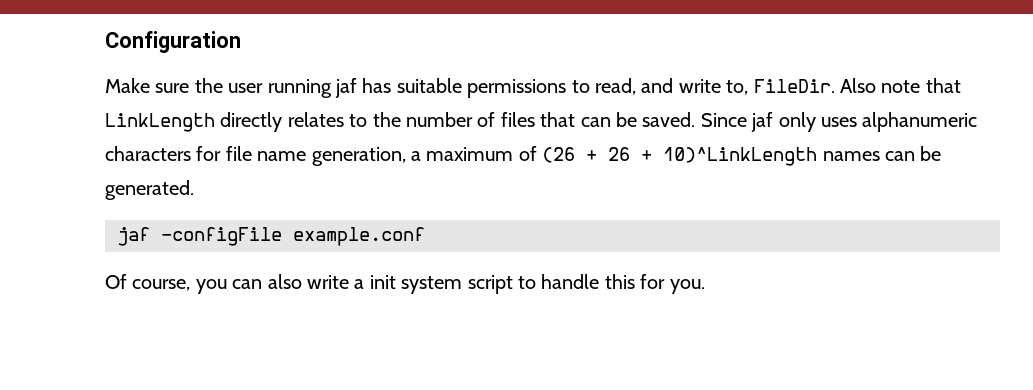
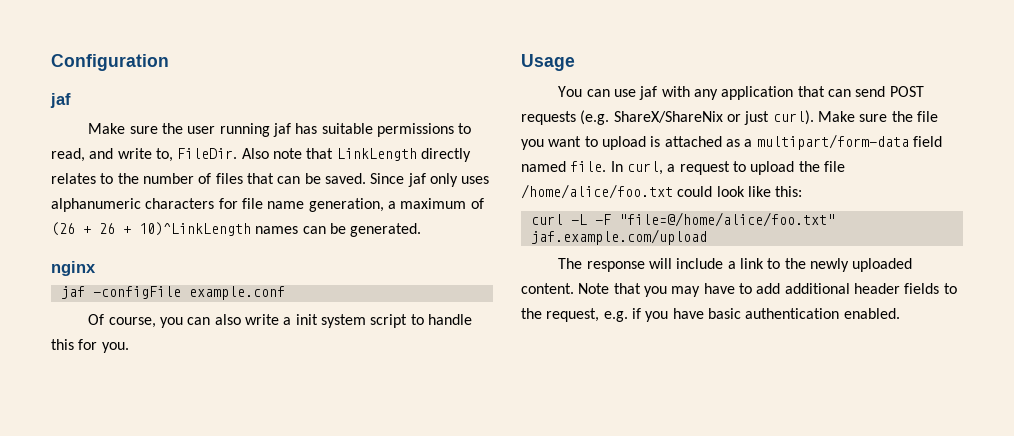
  Configuration
+ jaf
+ nginx
+ Usage
+ You can use jaf with any application that can send POST requests (e.g. ShareX/ShareNix or just curl). Make sure the file you want to upload is attached as a multipart/form-data field named file. In curl, a request to upload the file /home/alice/foo.txt could look like this:
+ curl -L -F "file=@/home/alice/foo.txt" jaf.example.com/upload
+ The response will include a link to the newly uploaded content. Note that you may have to add additional header fields to the request, e.g. if you have basic authentication enabled.

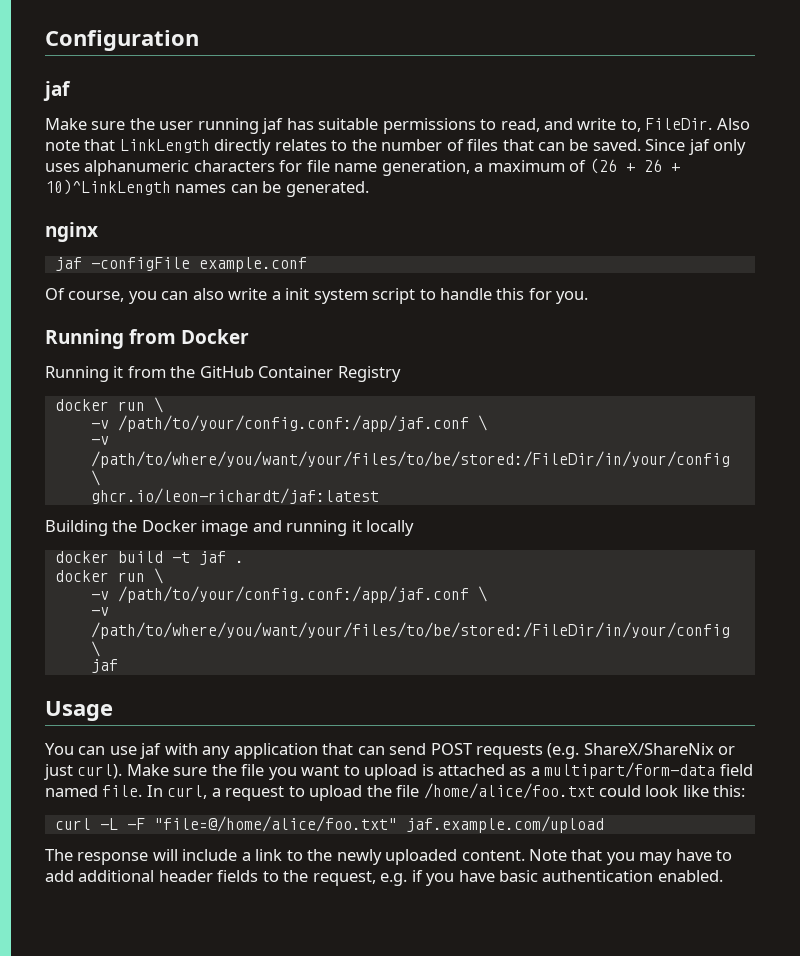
+ Running from Docker
+ Running it from the GitHub Container Registry
+ docker run \
+ -v /path/to/your/config.conf:/app/jaf.conf \
+ -v /path/to/where/you/want/your/files/to/be/stored:/FileDir/in/your/config \
+ ghcr.io/leon-richardt/jaf:latest
+ Building the Docker image and running it locally
+ docker build -t jaf .
+ docker run \
+ -v /path/to/your/config.conf:/app/jaf.conf \
+ -v /path/to/where/you/want/your/files/to/be/stored:/FileDir/in/your/config \
+ jaf

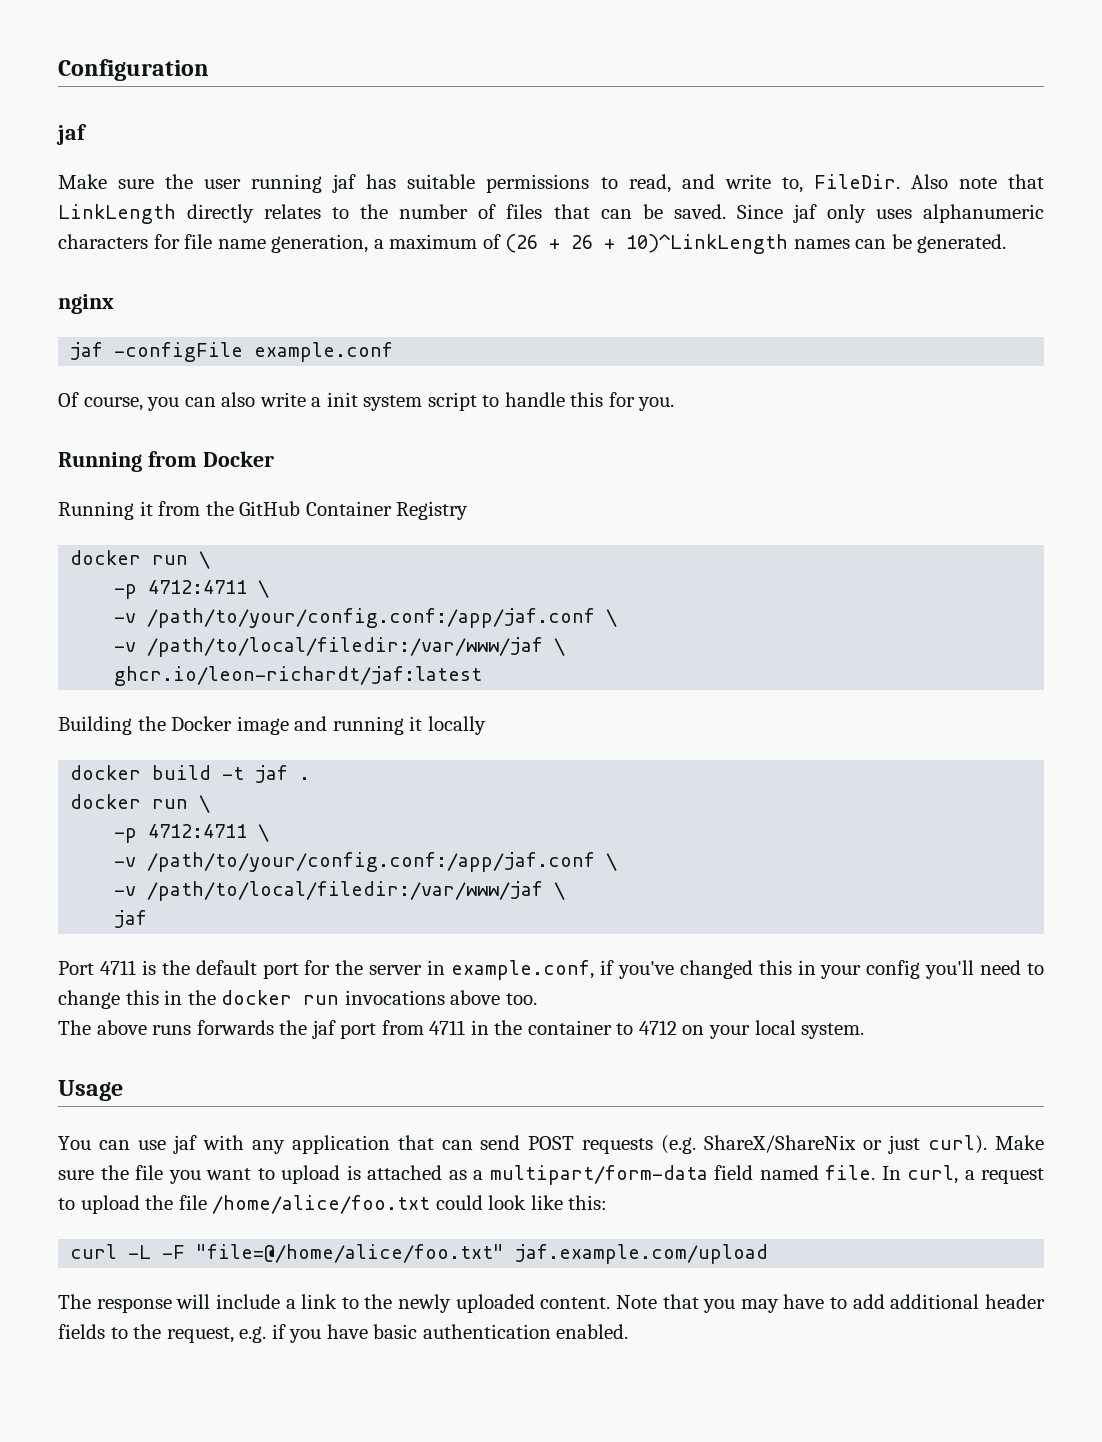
  Running it from the GitHub Container Registry
  docker run \
+ -p 4712:4711 \
  -v /path/to/your/config.conf:/app/jaf.conf \
- -v /path/to/where/you/want/your/files/to/be/stored:/FileDir/in/your/config \
+ -v /path/to/local/filedir:/var/www/jaf \
  docker build -t jaf .
  docker run \
+ -p 4712:4711 \
  -v /path/to/your/config.conf:/app/jaf.conf \
- -v /path/to/where/you/want/your/files/to/be/stored:/FileDir/in/your/config \
+ -v /path/to/local/filedir:/var/www/jaf \
+ Port 4711 is the default port for the server in example.conf, if you've changed this in your config you'll need to change this in the docker run invocations above too.
+ The above runs forwards the jaf port from 4711 in the container to 4712 on your local system.

